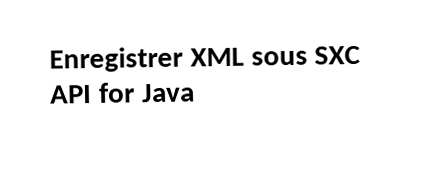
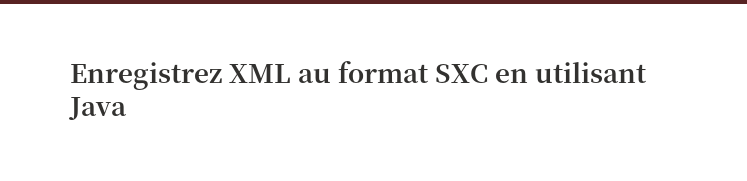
- Enregistrer XML sous SXC API for Java
+ Enregistrez XML au format SXC en utilisant Java

